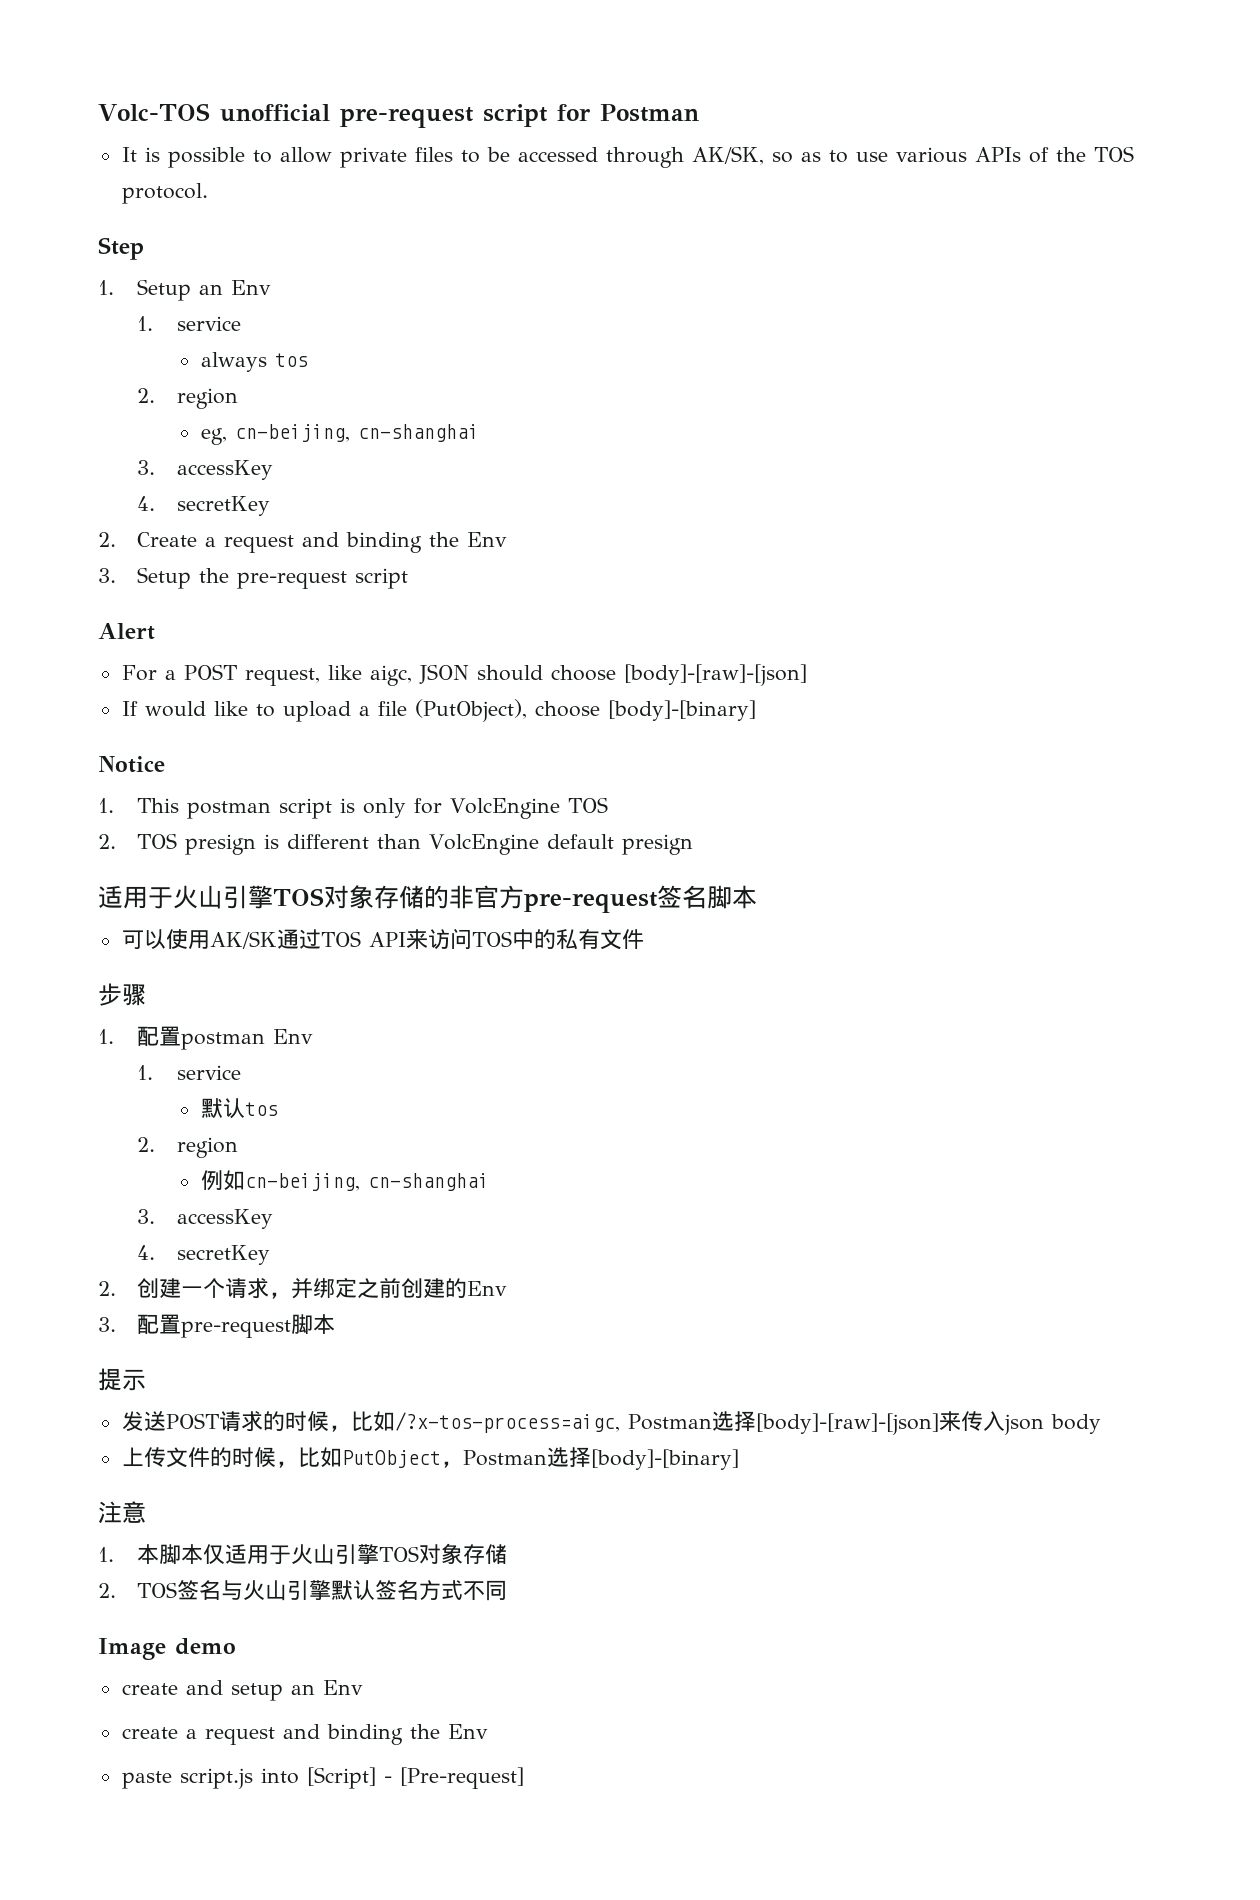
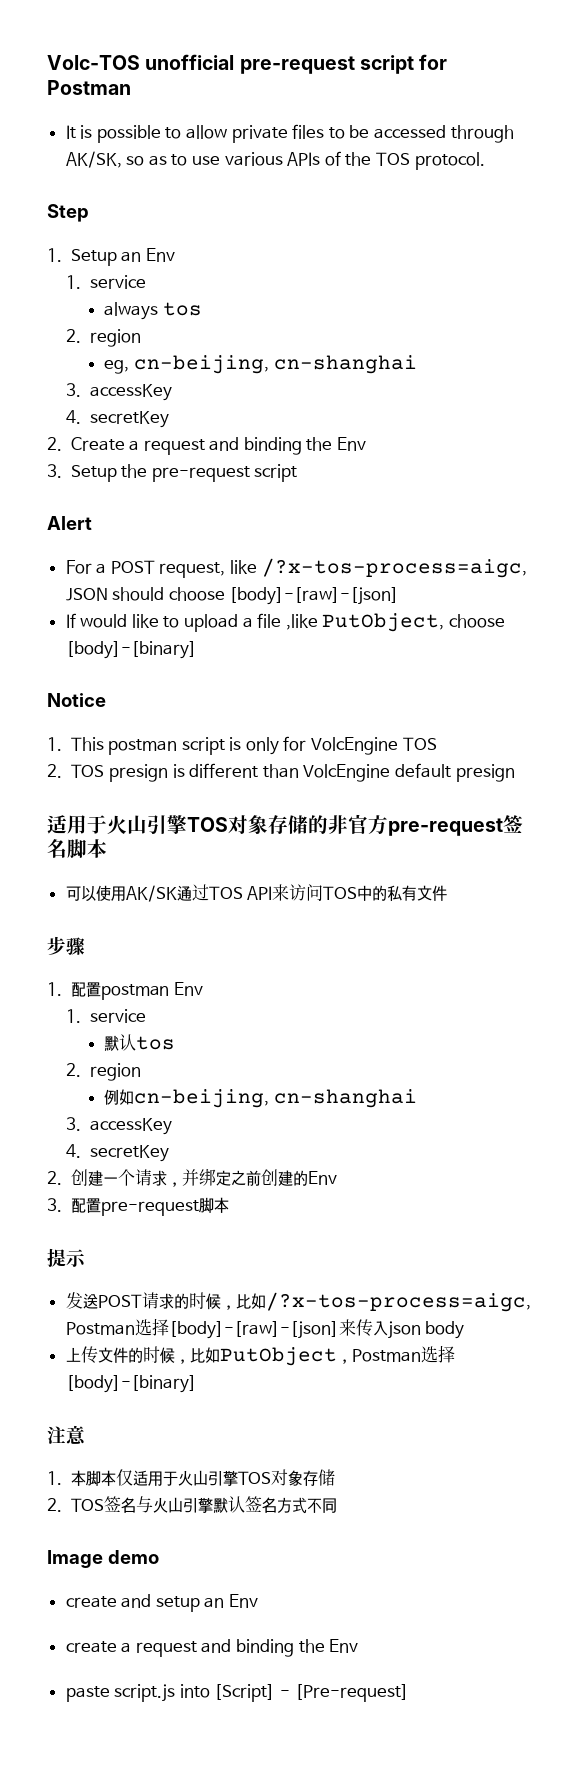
- For a POST request, like aigc, JSON should choose [body]-[raw]-[json]
+ For a POST request, like /?x-tos-process=aigc, JSON should choose [body]-[raw]-[json]
- If would like to upload a file (PutObject), choose [body]-[binary]
+ If would like to upload a file ,like PutObject, choose [body]-[binary]

